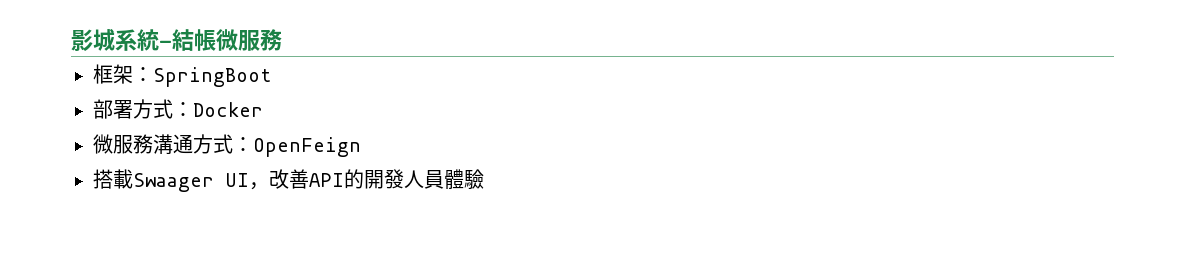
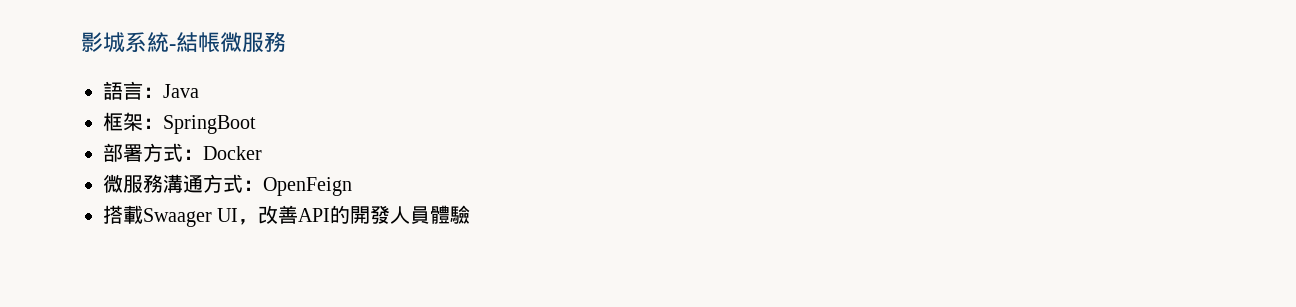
+ 語言：Java

